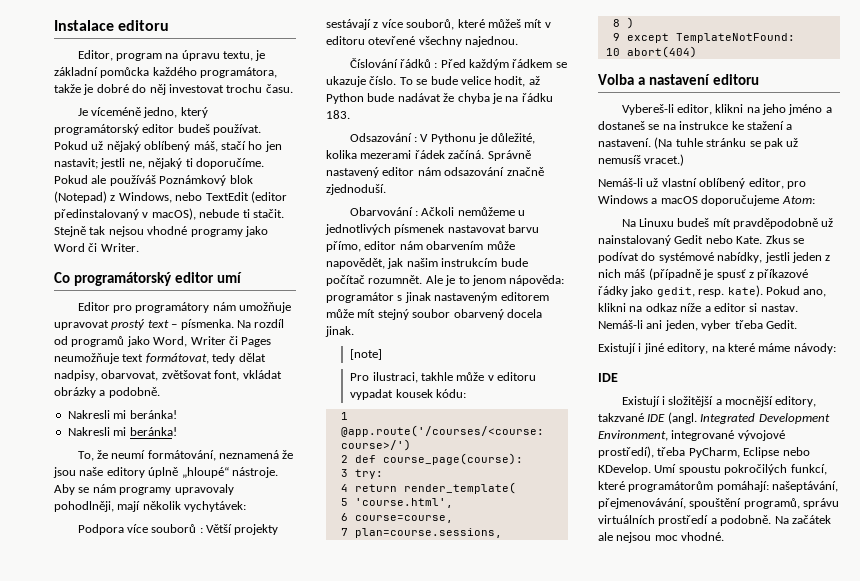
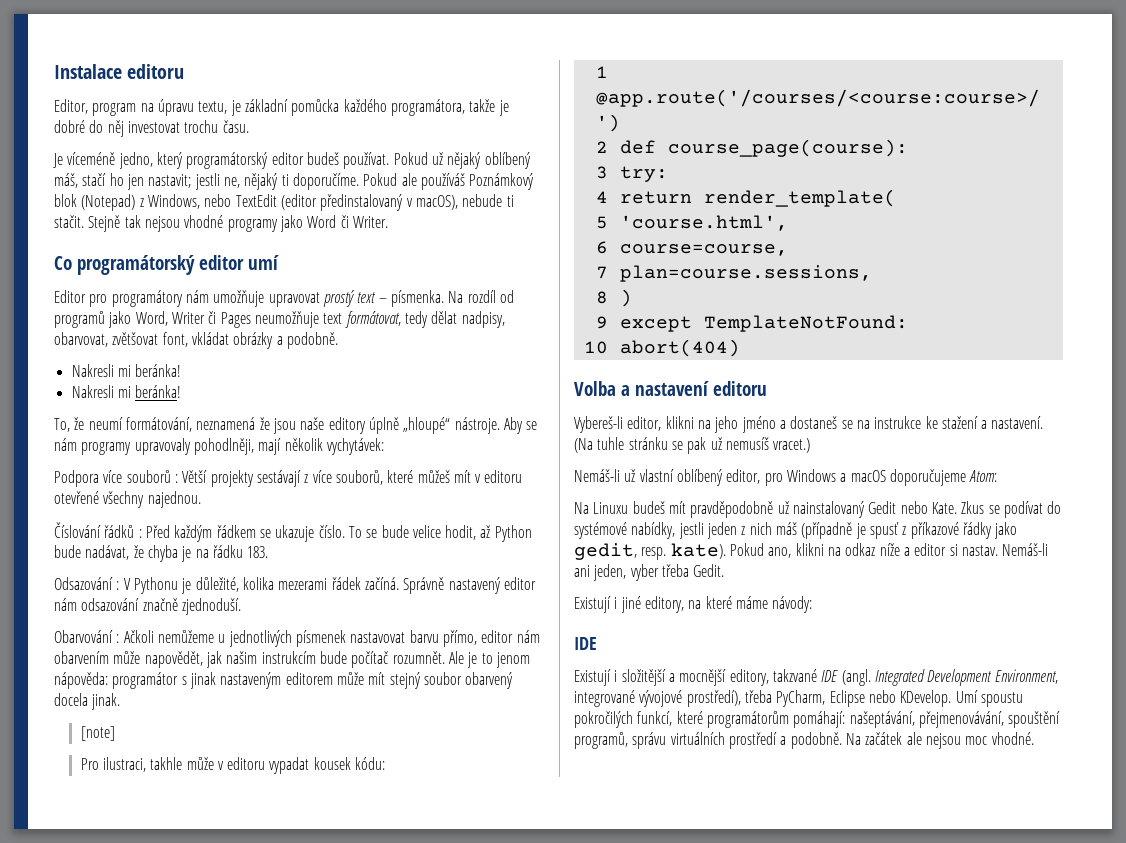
- To se bude velice hodit, až Python bude nadávat že chyba je na řádku 183.
+ To se bude velice hodit, až Python bude nadávat, že chyba je na řádku 183.

